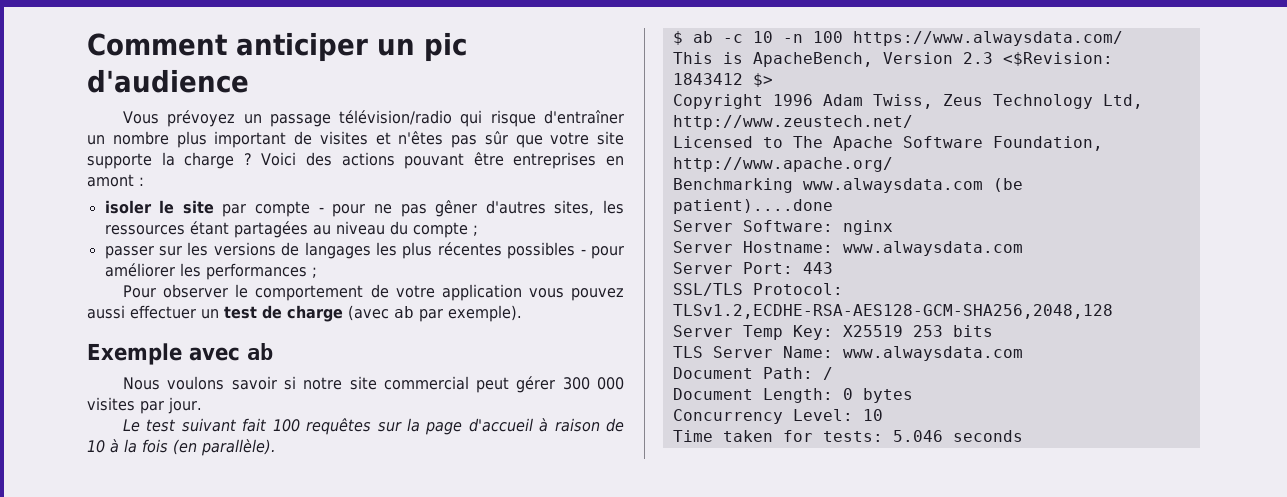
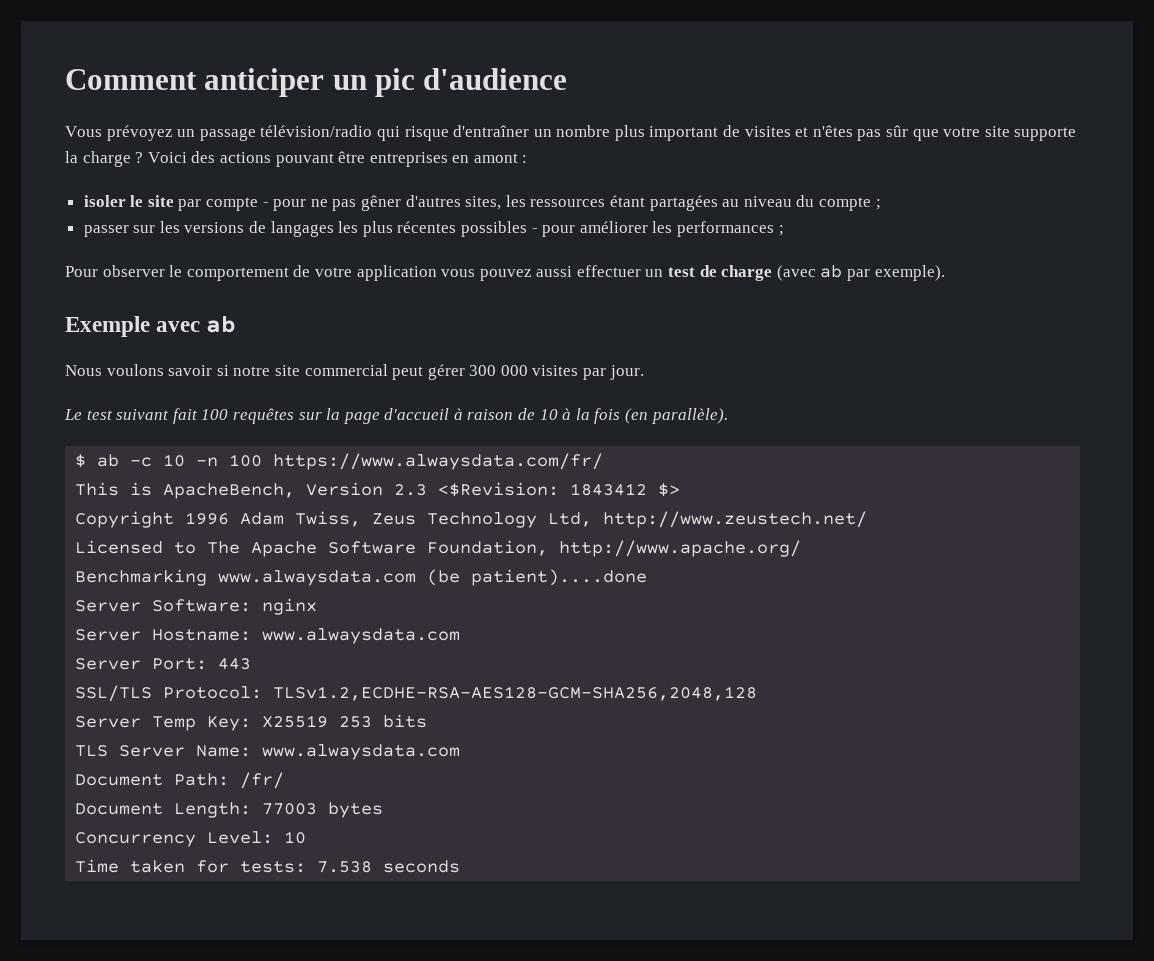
- $ ab -c 10 -n 100 https://www.alwaysdata.com/
+ $ ab -c 10 -n 100 https://www.alwaysdata.com/fr/
- Document Path: /
+ Document Path: /fr/
- Document Length: 0 bytes
+ Document Length: 77003 bytes
- Time taken for tests: 5.046 seconds
+ Time taken for tests: 7.538 seconds

